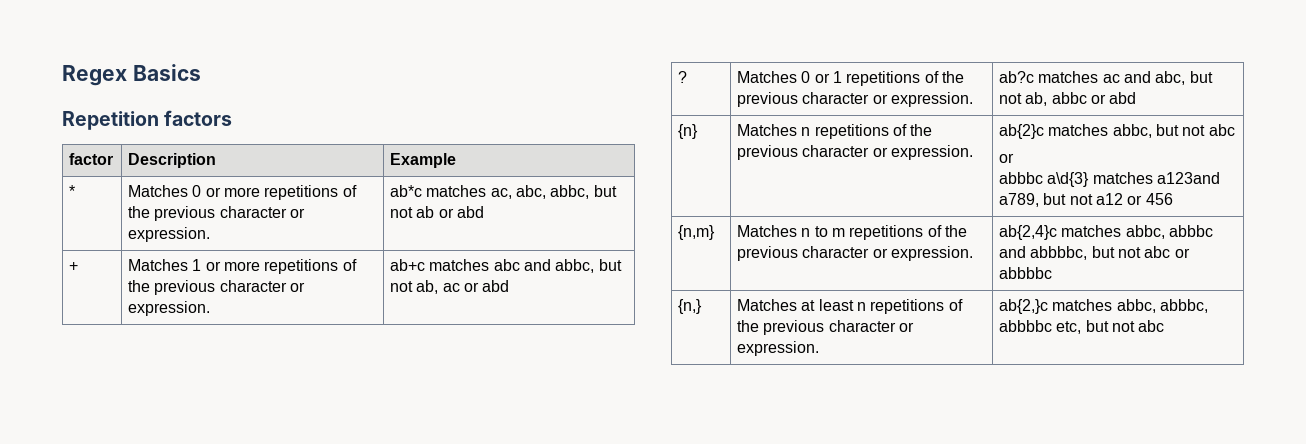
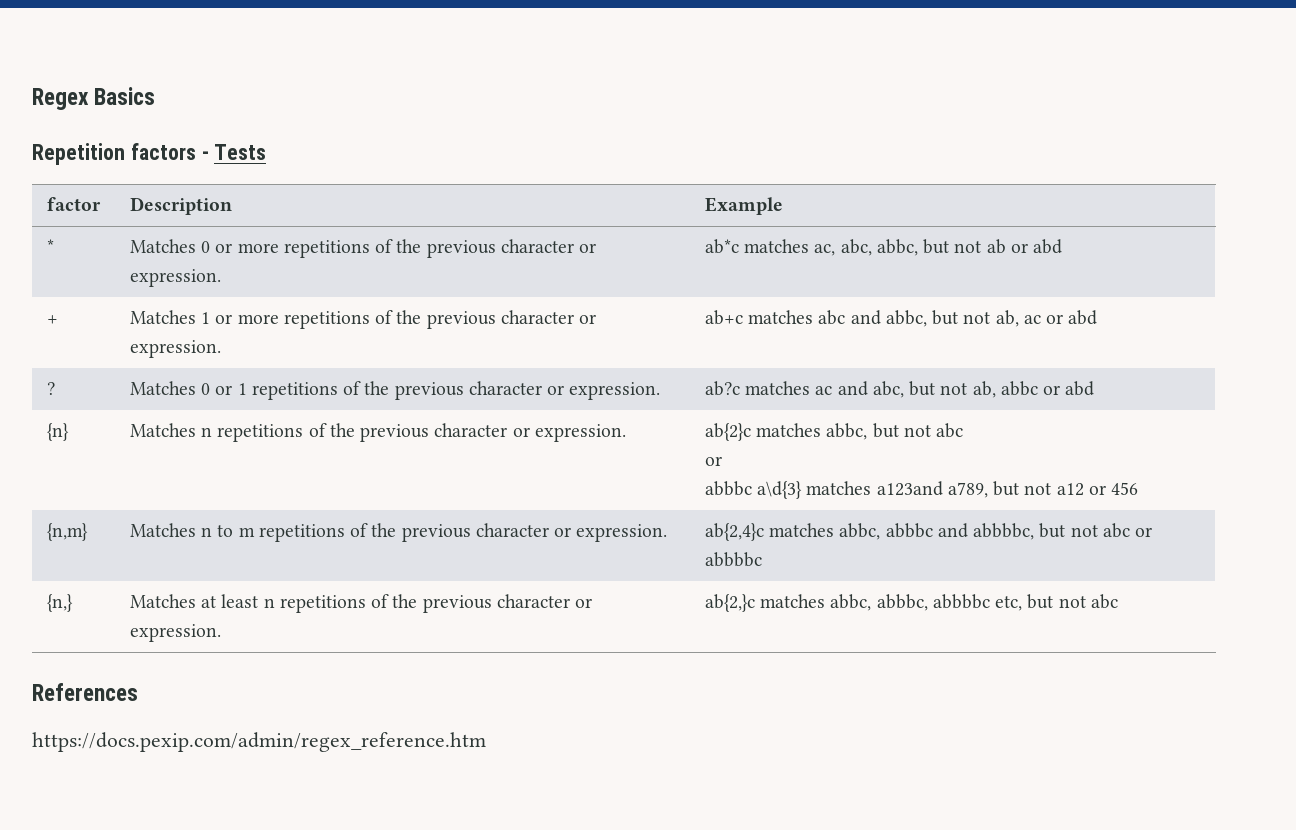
- Repetition factors
+ Repetition factors - Tests
+ References
+ https://docs.pexip.com/admin/regex_reference.htm

